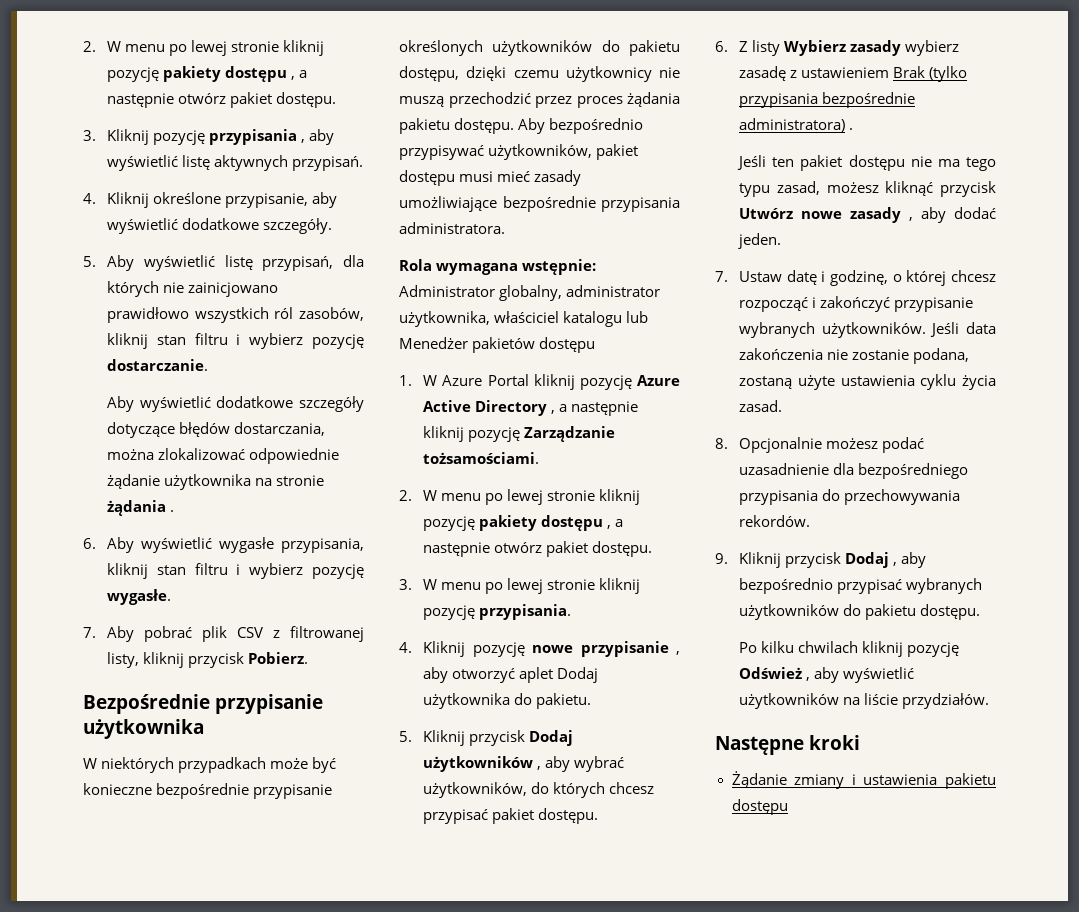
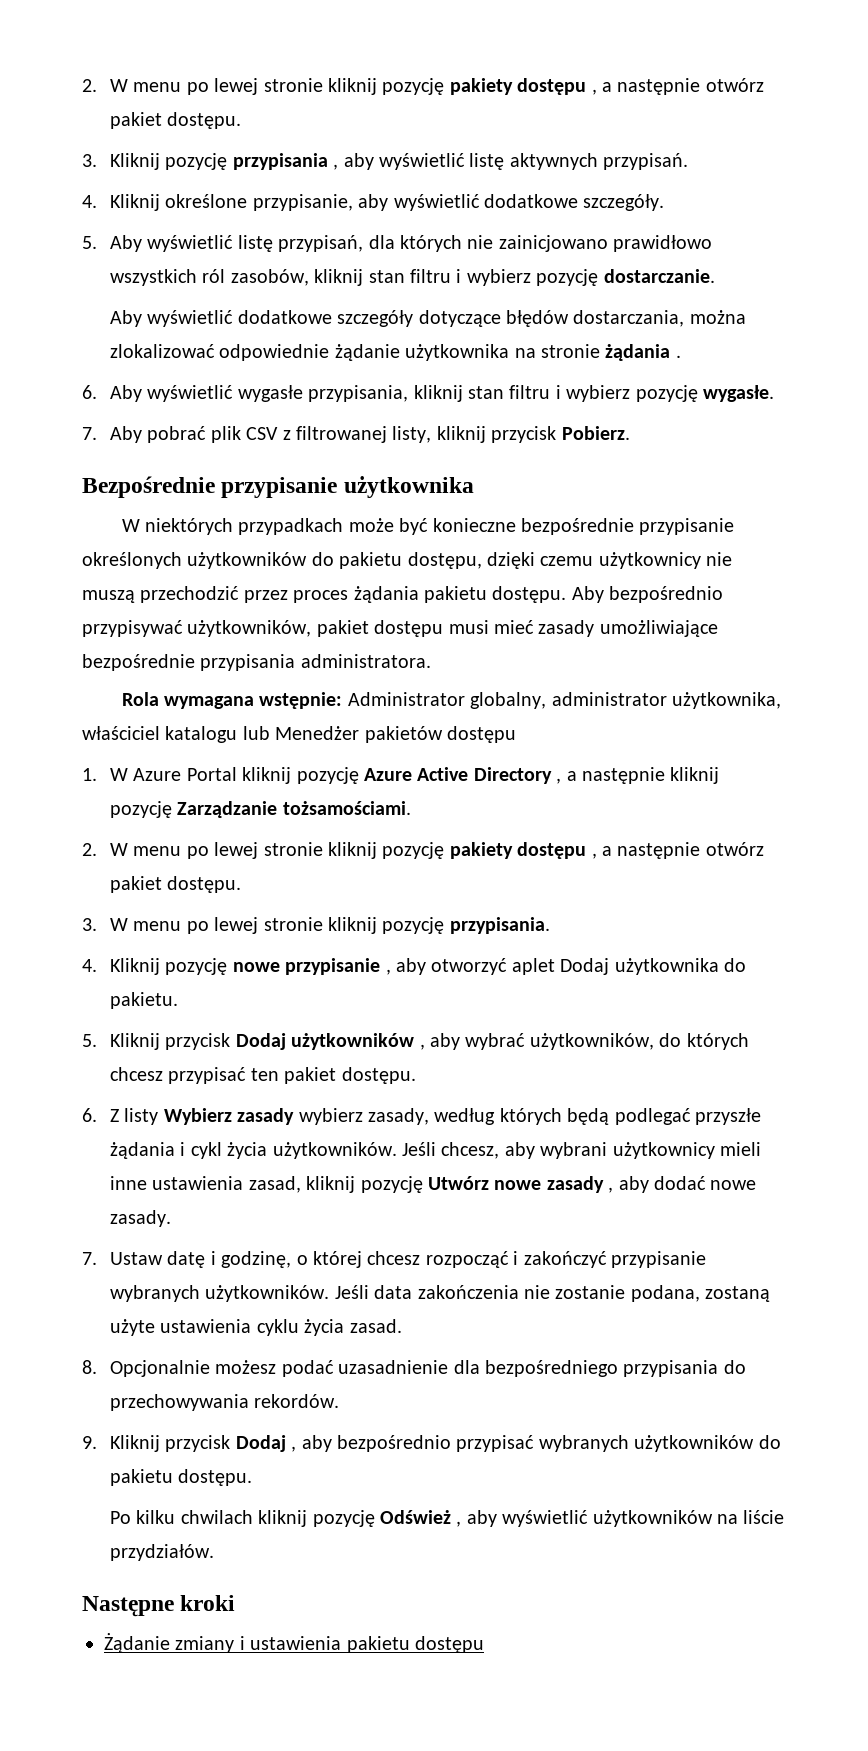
- 5. Kliknij przycisk Dodaj użytkowników , aby wybrać użytkowników, do których chcesz przypisać pakiet dostępu.
+ 5. Kliknij przycisk Dodaj użytkowników , aby wybrać użytkowników, do których chcesz przypisać ten pakiet dostępu.
- 6. Z listy Wybierz zasady wybierz zasadę z ustawieniem Brak (tylko przypisania bezpośrednie administratora) .
- Jeśli ten pakiet dostępu nie ma tego typu zasad, możesz kliknąć przycisk Utwórz nowe zasady , aby dodać jeden.
+ 6. Z listy Wybierz zasady wybierz zasady, według których będą podlegać przyszłe żądania i cykl życia użytkowników. Jeśli chcesz, aby wybrani użytkownicy mieli inne ustawienia zasad, kliknij pozycję Utwórz nowe zasady , aby dodać nowe zasady.

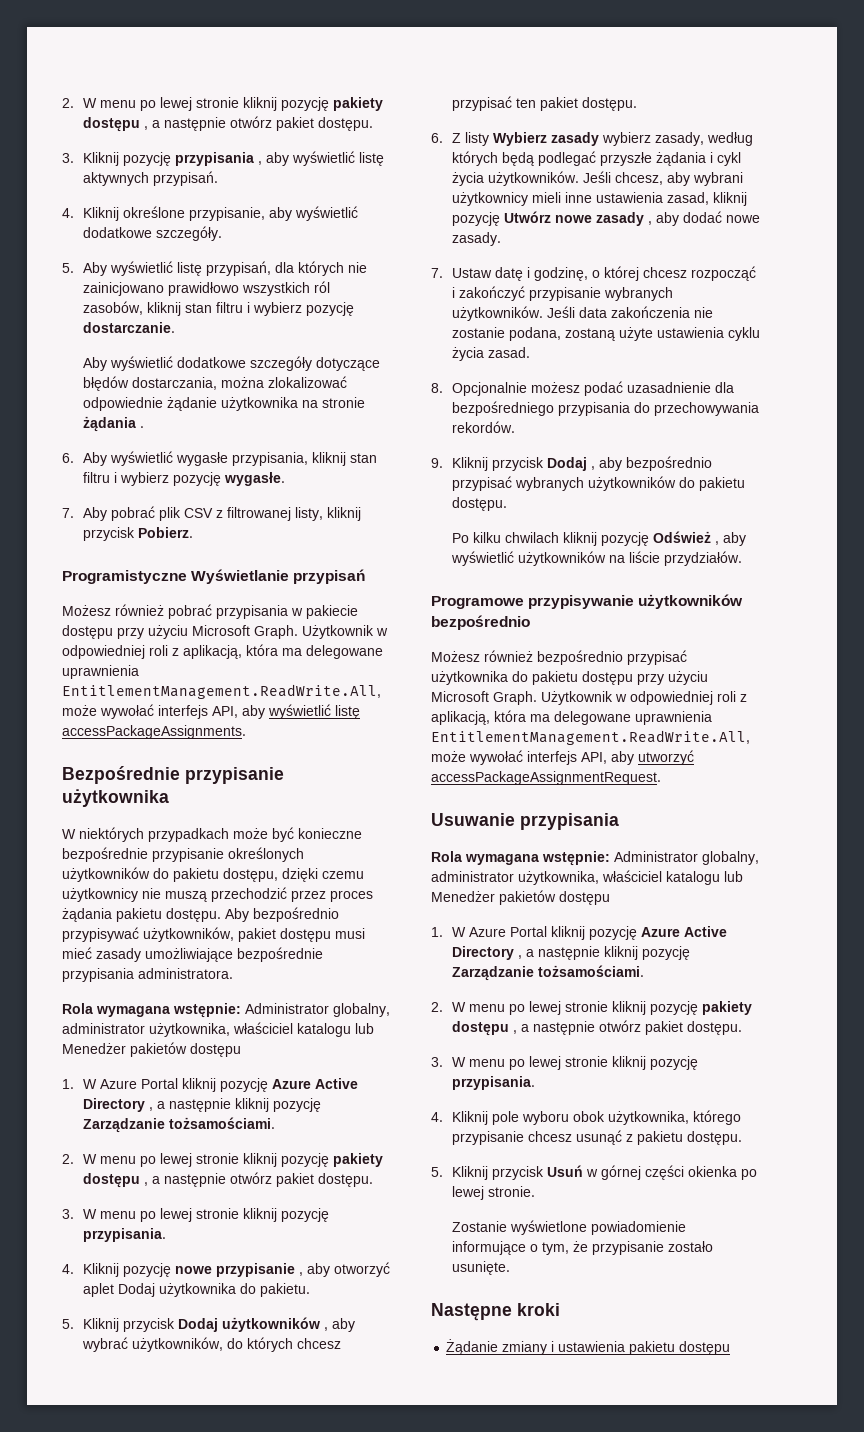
+ Programistyczne Wyświetlanie przypisań
+ Możesz również pobrać przypisania w pakiecie dostępu przy użyciu Microsoft Graph. Użytkownik w odpowiedniej roli z aplikacją, która ma delegowane uprawnienia EntitlementManagement.ReadWrite.All, może wywołać interfejs API, aby wyświetlić listę accessPackageAssignments.
+ Programowe przypisywanie użytkowników bezpośrednio
+ Możesz również bezpośrednio przypisać użytkownika do pakietu dostępu przy użyciu Microsoft Graph. Użytkownik w odpowiedniej roli z aplikacją, która ma delegowane uprawnienia EntitlementManagement.ReadWrite.All, może wywołać interfejs API, aby utworzyć accessPackageAssignmentRequest.
+ Usuwanie przypisania
+ Rola wymagana wstępnie: Administrator globalny, administrator użytkownika, właściciel katalogu lub Menedżer pakietów dostępu
+ 1. W Azure Portal kliknij pozycję Azure Active Directory , a następnie kliknij pozycję Zarządzanie tożsamościami.
+ 2. W menu po lewej stronie kliknij pozycję pakiety dostępu , a następnie otwórz pakiet dostępu.
+ 3. W menu po lewej stronie kliknij pozycję przypisania.
+ 4. Kliknij pole wyboru obok użytkownika, którego przypisanie chcesz usunąć z pakietu dostępu.
+ 5. Kliknij przycisk Usuń w górnej części okienka po lewej stronie.
+ Zostanie wyświetlone powiadomienie informujące o tym, że przypisanie zostało usunięte.

